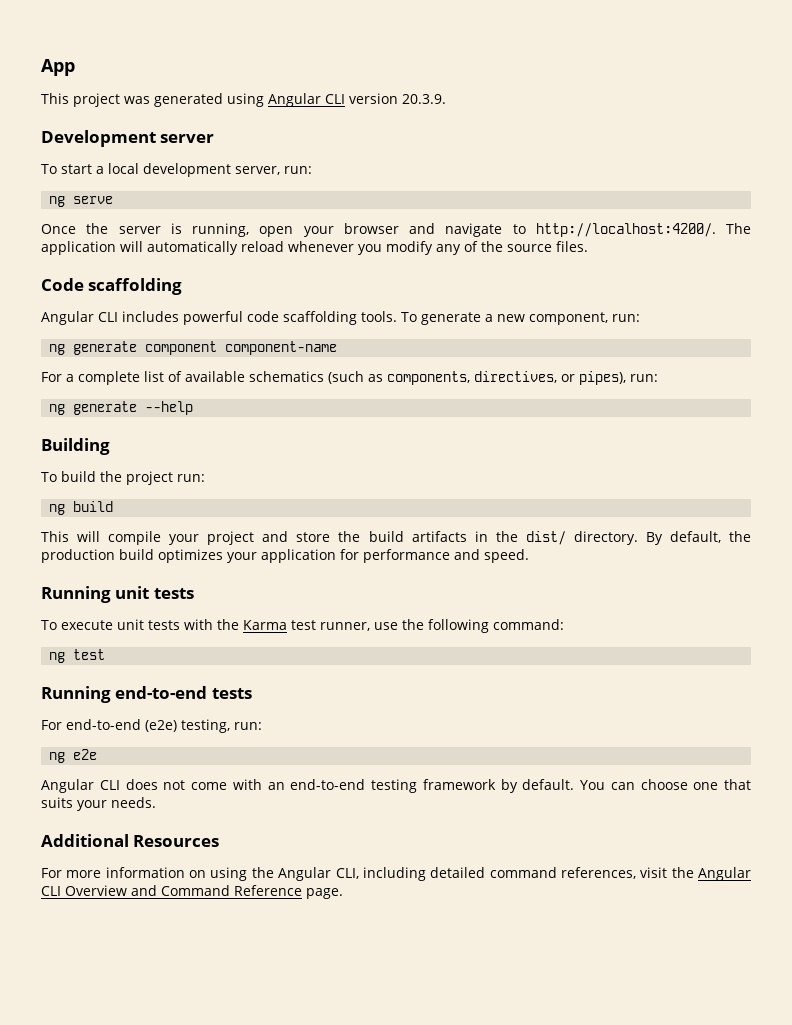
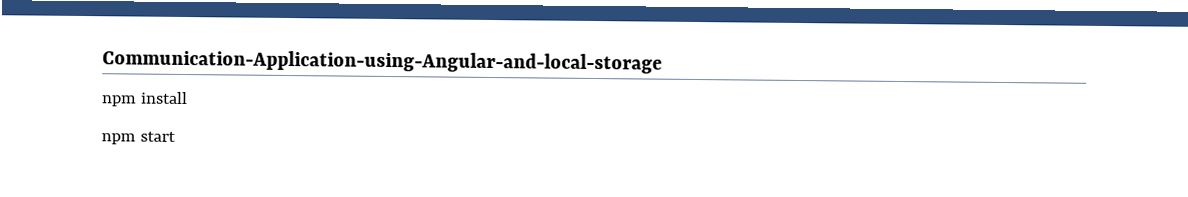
- App
- This project was generated using Angular CLI version 20.3.9.
- Development server
- To start a local development server, run:
- ng serve
- Once the server is running, open your browser and navigate to http://localhost:4200/. The application will automatically reload whenever you modify any of the source files.
- Code scaffolding
- Angular CLI includes powerful code scaffolding tools. To generate a new component, run:
- ng generate component component-name
- For a complete list of available schematics (such as components, directives, or pipes), run:
- ng generate --help
- Building
- To build the project run:
- ng build
- This will compile your project and store the build artifacts in the dist/ directory. By default, the production build optimizes your application for performance and speed.
- Running unit tests
- To execute unit tests with the Karma test runner, use the following command:
- ng test
- Running end-to-end tests
- For end-to-end (e2e) testing, run:
- ng e2e
- Angular CLI does not come with an end-to-end testing framework by default. You can choose one that suits your needs.
- Additional Resources
- For more information on using the Angular CLI, including detailed command references, visit the Angular CLI Overview and Command Reference page.
+ Communication-Application-using-Angular-and-local-storage
+ npm install
+ npm start

